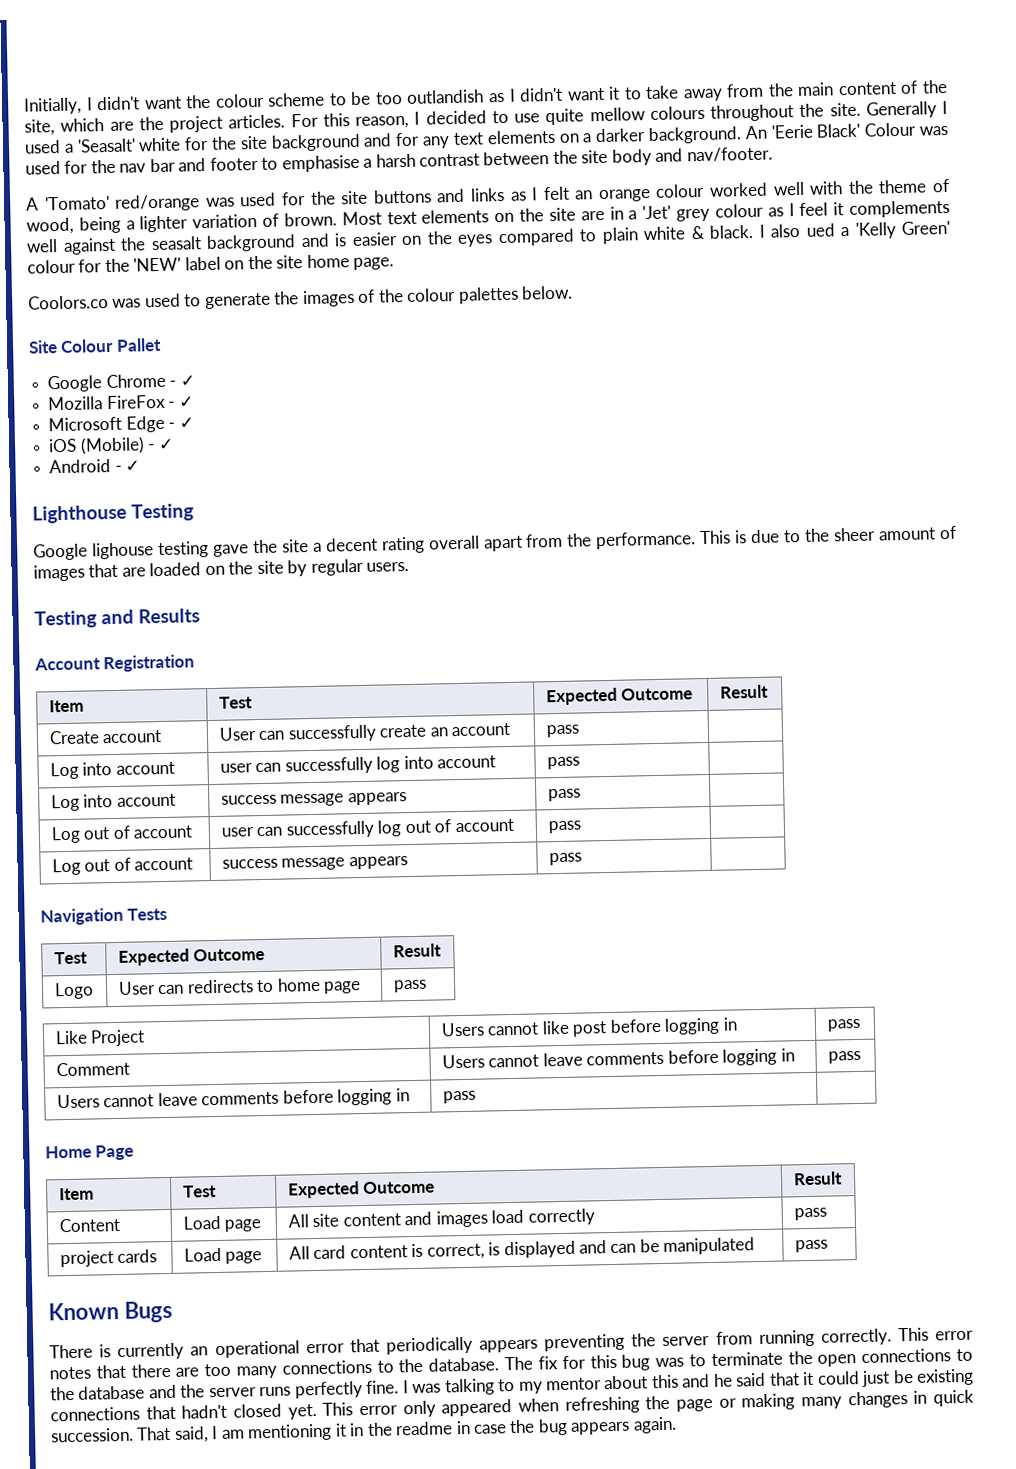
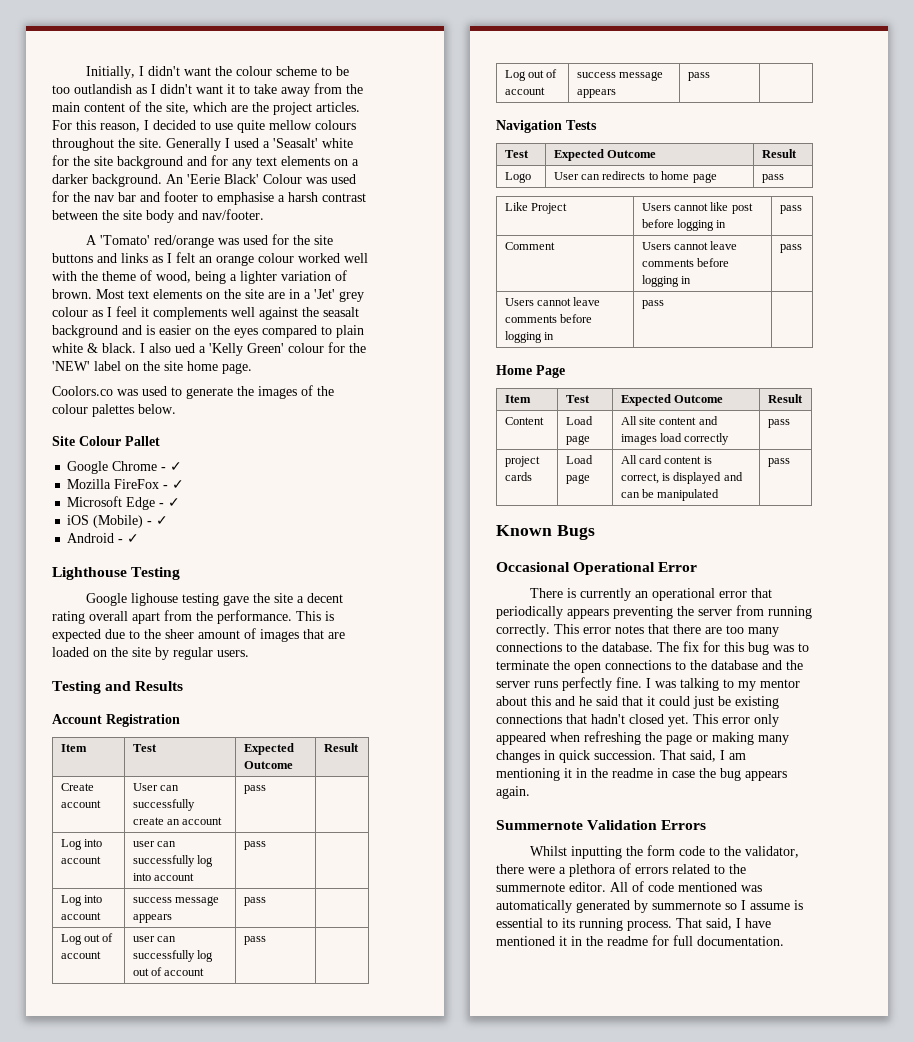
- This is due to the sheer amount of images that are loaded on the site by regular users.
+ This is expected due to the sheer amount of images that are loaded on the site by regular users.
+ Occasional Operational Error
+ Summernote Validation Errors
+ Whilst inputting the form code to the validator, there were a plethora of errors related to the summernote editor. All of code mentioned was automatically generated by summernote so I assume is essential to its running process. That said, I have mentioned it in the readme for full documentation.

